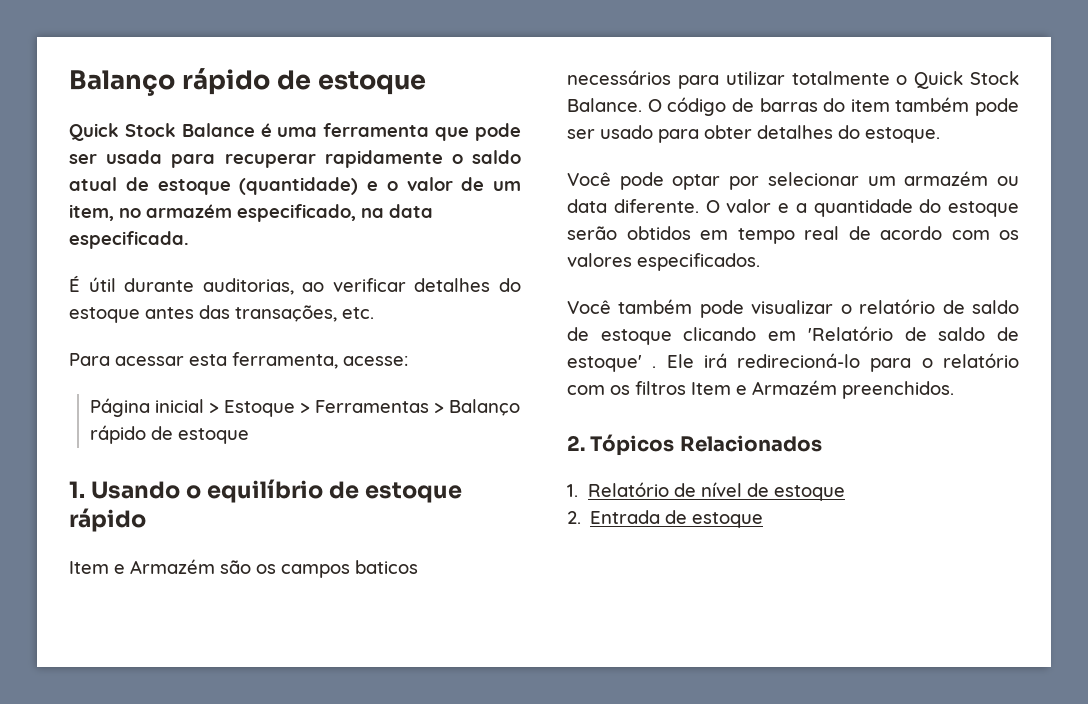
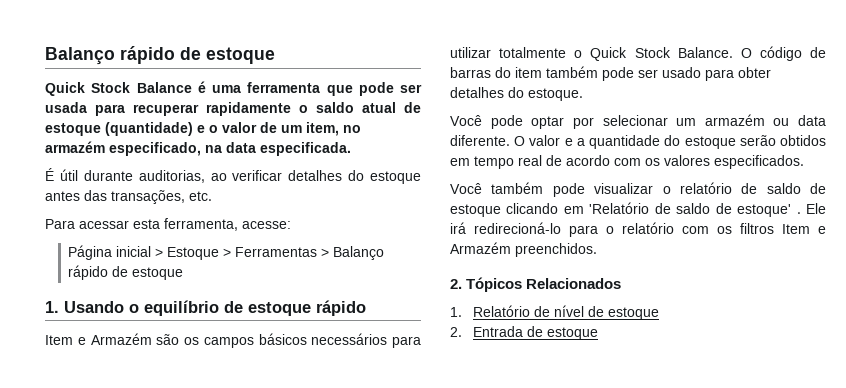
- Item e Armazém são os campos baticos necessários para utilizar totalmente o Quick Stock Balance.
+ Item e Armazém são os campos básicos necessários para utilizar totalmente o Quick Stock Balance.

